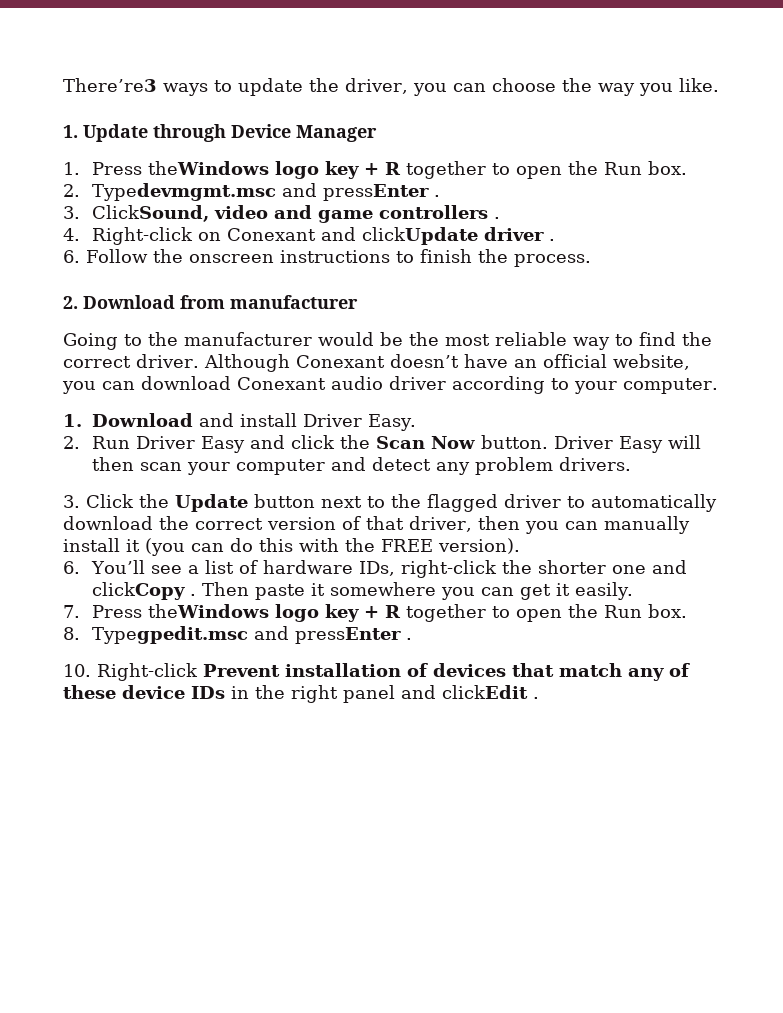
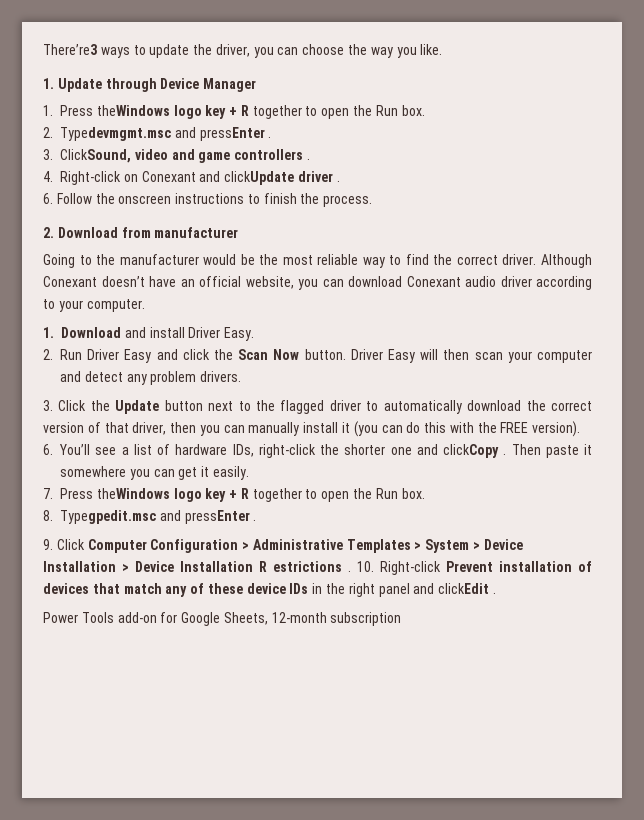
+ 9. Click Computer Configuration > Administrative Templates > System > Device Installation > Device Installation R estrictions .
+ Power Tools add-on for Google Sheets, 12-month subscription

